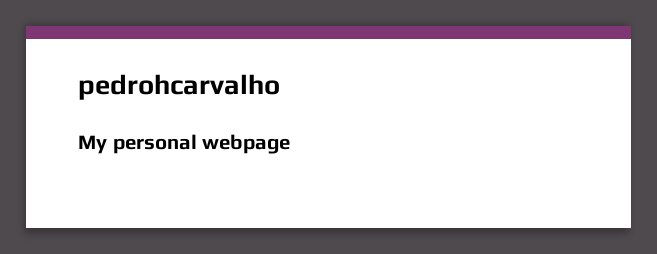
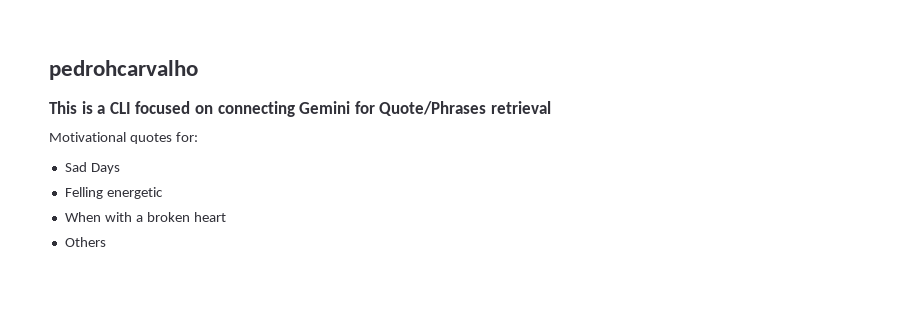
- My personal webpage
+ This is a CLI focused on connecting Gemini for Quote/Phrases retrieval
+ Motivational quotes for:
+ Sad Days
+ Felling energetic
+ When with a broken heart
+ Others

